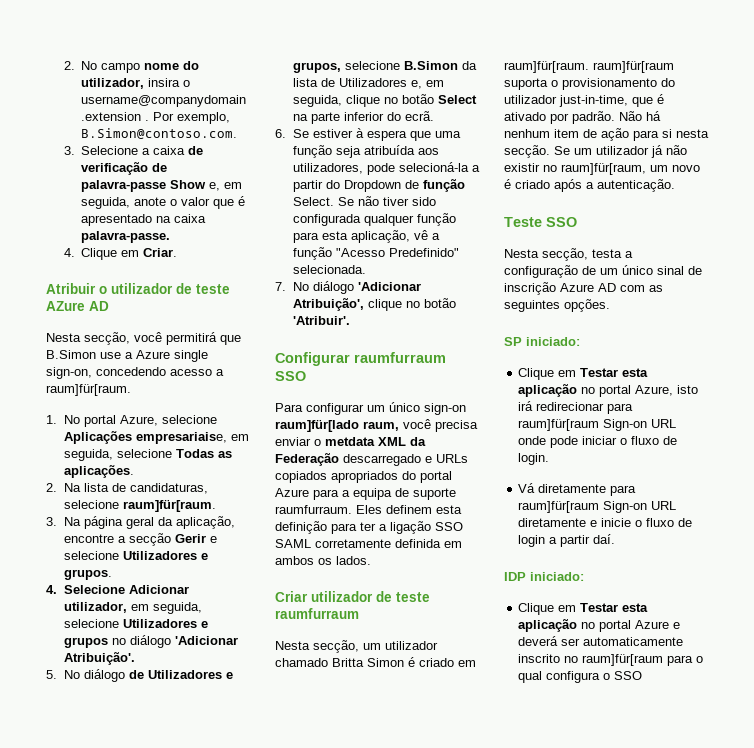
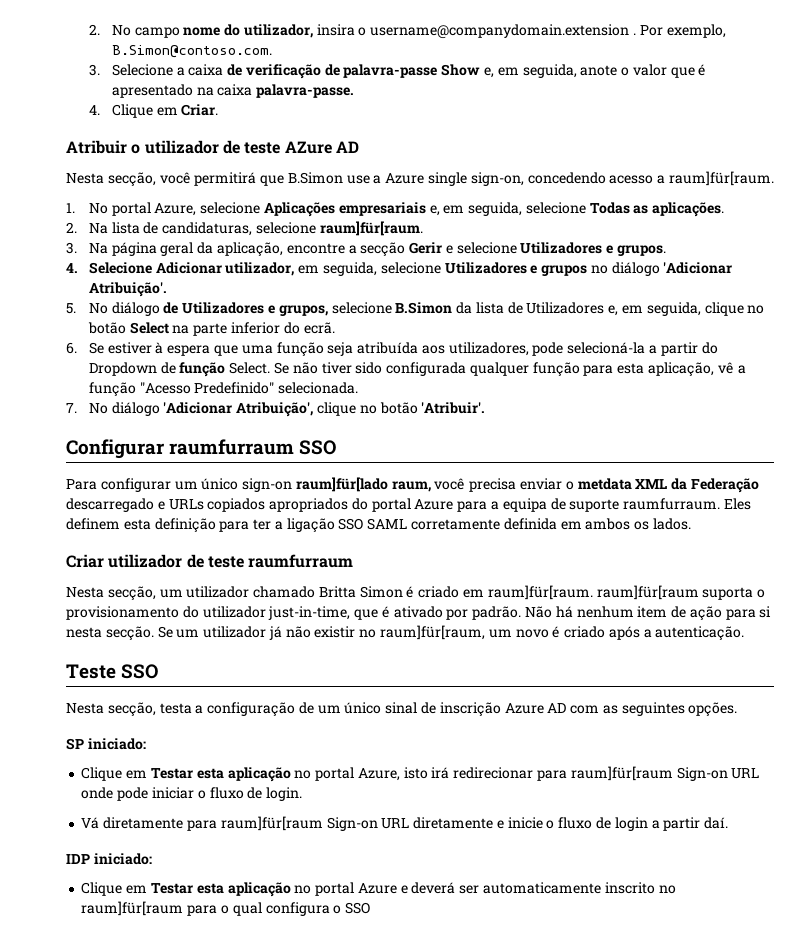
- 1. No portal Azure, selecione Aplicações empresariaise, em seguida, selecione Todas as aplicações.
+ 1. No portal Azure, selecione Aplicações empresariais e, em seguida, selecione Todas as aplicações.

